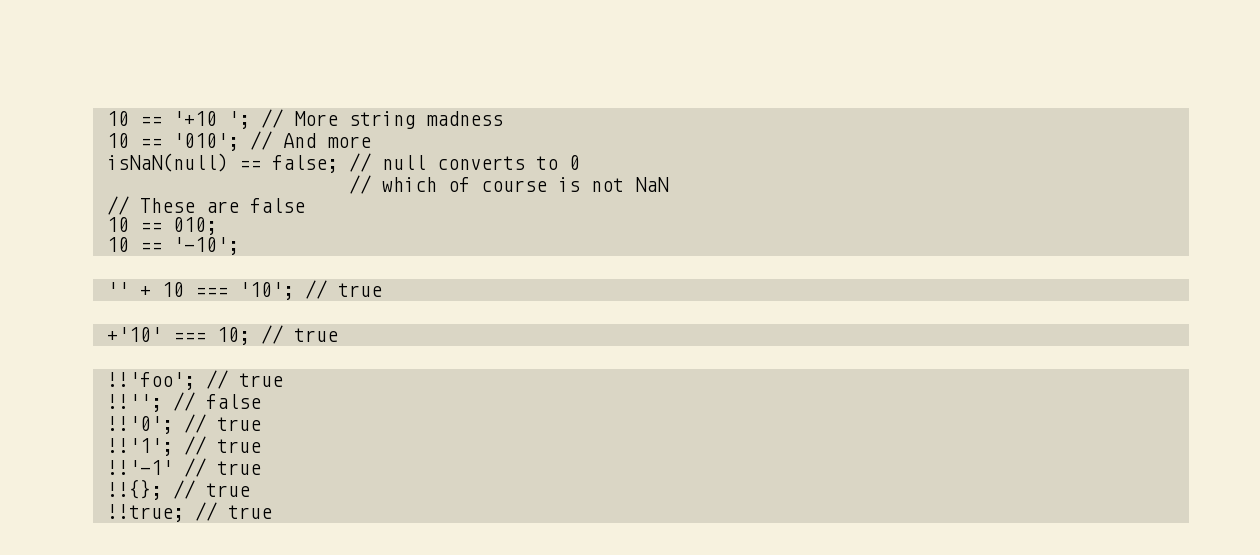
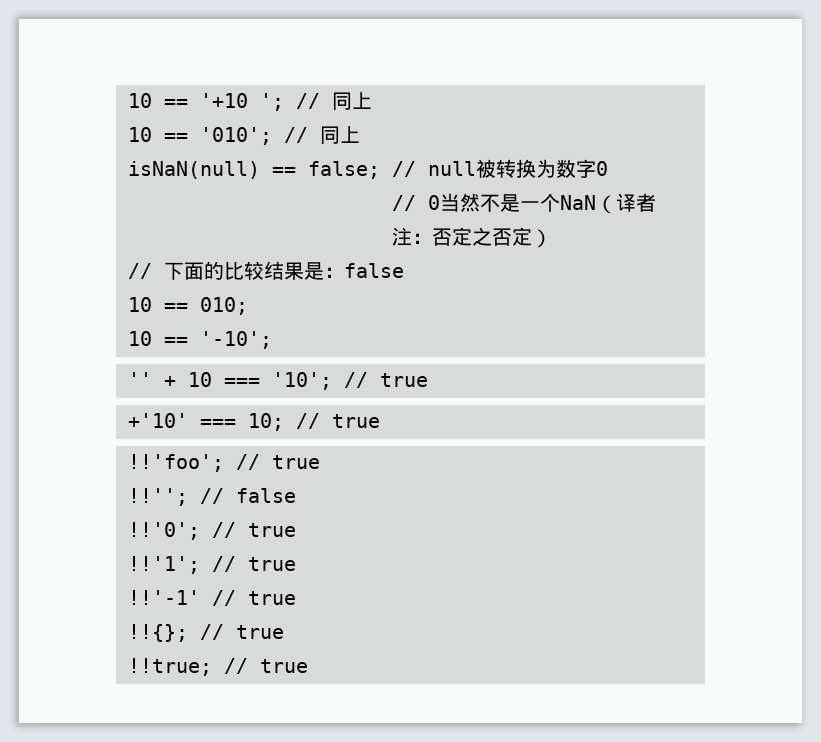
- 10 == '+10 '; // More string madness
+ 10 == '+10 '; // 同上
- 10 == '010'; // And more
+ 10 == '010'; // 同上
- isNaN(null) == false; // null converts to 0
+ isNaN(null) == false; // null被转换为数字0
- // which of course is not NaN
- // These are false
+ // 0当然不是一个NaN（译者注：否定之否定）
+ // 下面的比较结果是：false

